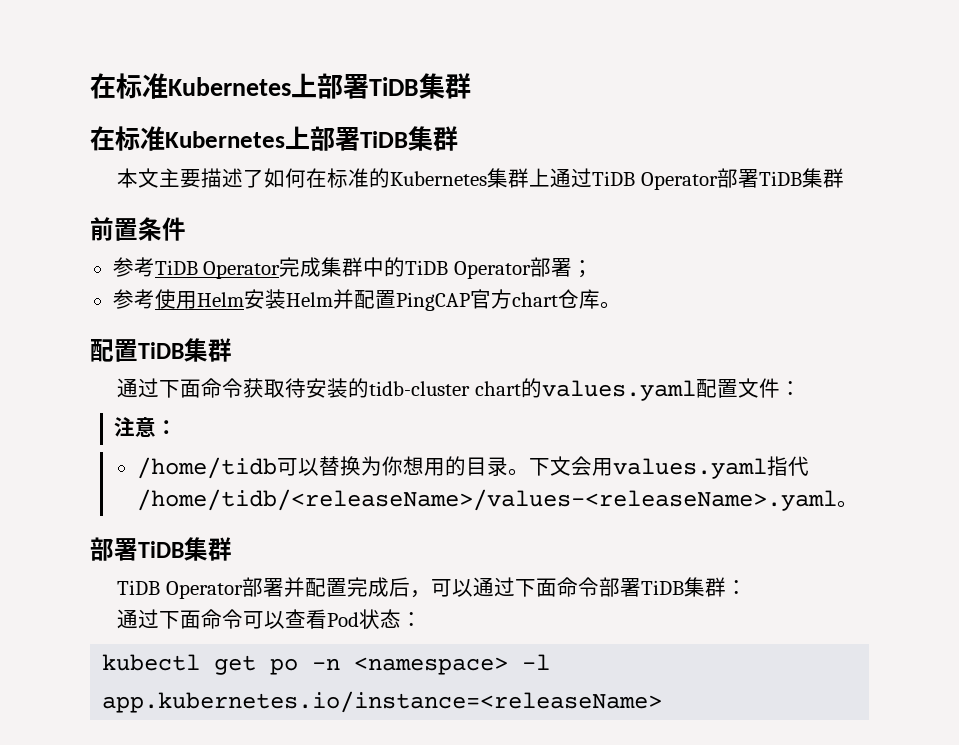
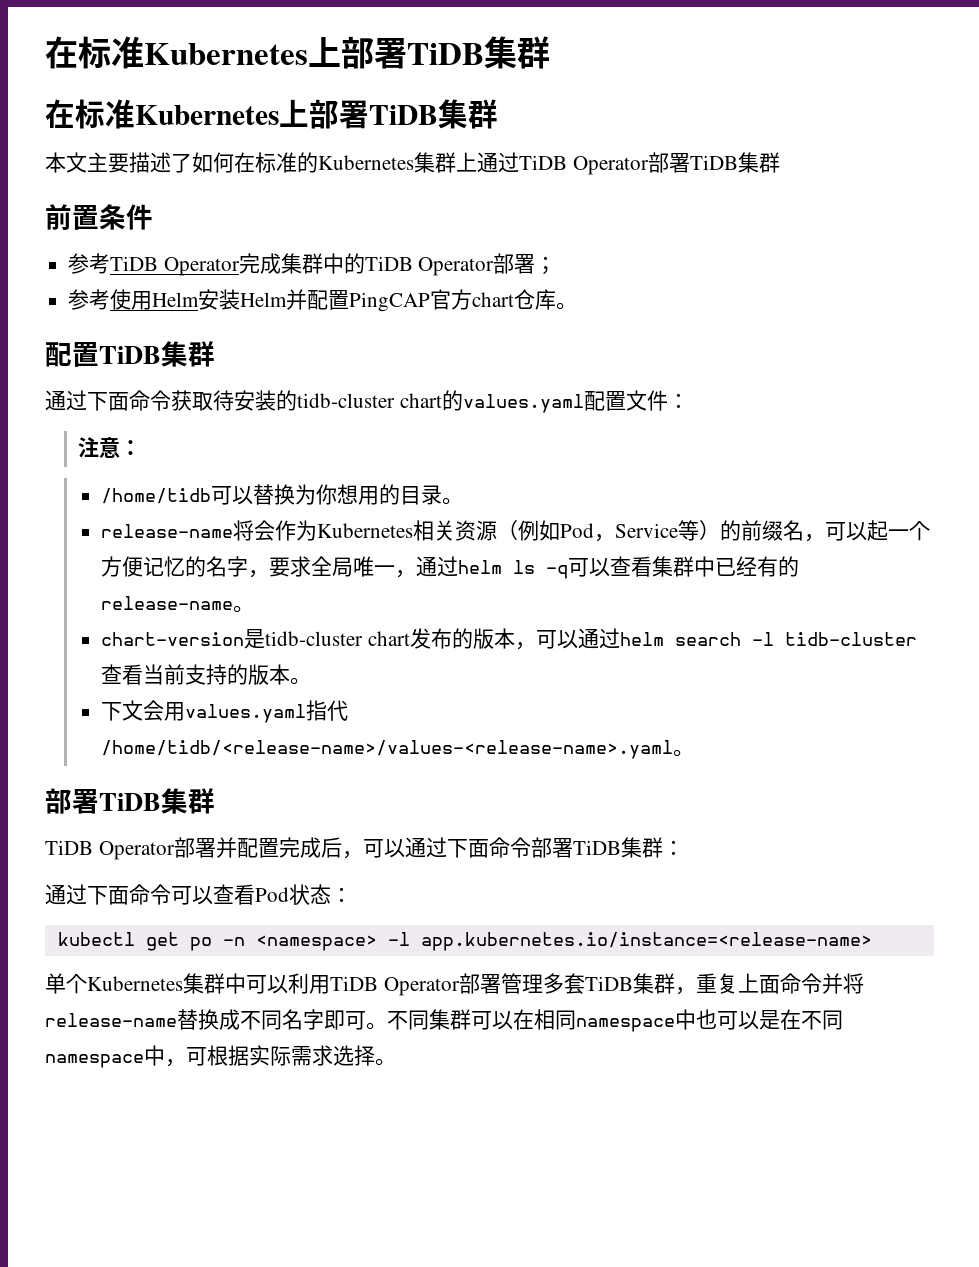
- /home/tidb可以替换为你想用的目录。下文会用values.yaml指代/home/tidb/<releaseName>/values-<releaseName>.yaml。
+ /home/tidb可以替换为你想用的目录。
+ release-name将会作为Kubernetes相关资源（例如Pod，Service等）的前缀名，可以起一个方便记忆的名字，要求全局唯一，通过helm ls -q可以查看集群中已经有的release-name。
+ chart-version是tidb-cluster chart发布的版本，可以通过helm search -l tidb-cluster查看当前支持的版本。
+ 下文会用values.yaml指代/home/tidb/<release-name>/values-<release-name>.yaml。
- kubectl get po -n <namespace> -l app.kubernetes.io/instance=<releaseName>
+ kubectl get po -n <namespace> -l app.kubernetes.io/instance=<release-name>
+ 单个Kubernetes集群中可以利用TiDB Operator部署管理多套TiDB集群，重复上面命令并将release-name替换成不同名字即可。不同集群可以在相同namespace中也可以是在不同namespace中，可根据实际需求选择。

